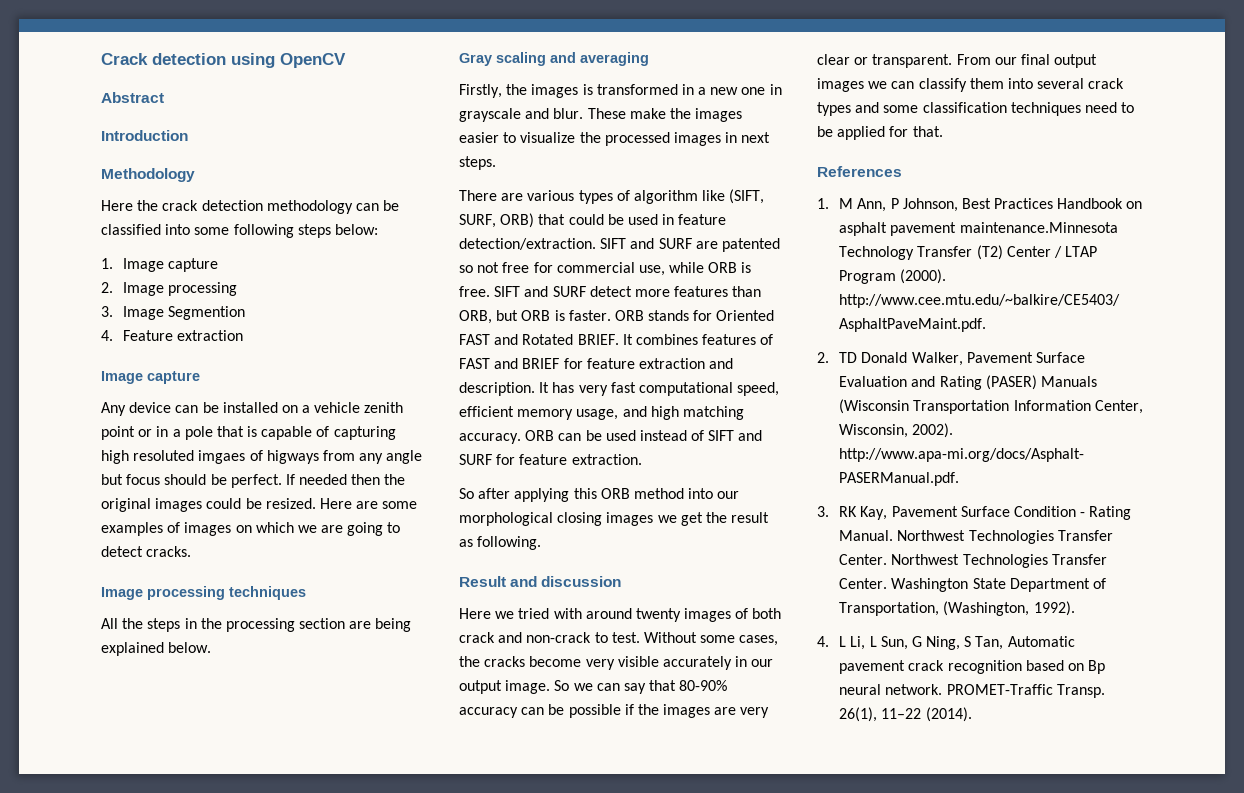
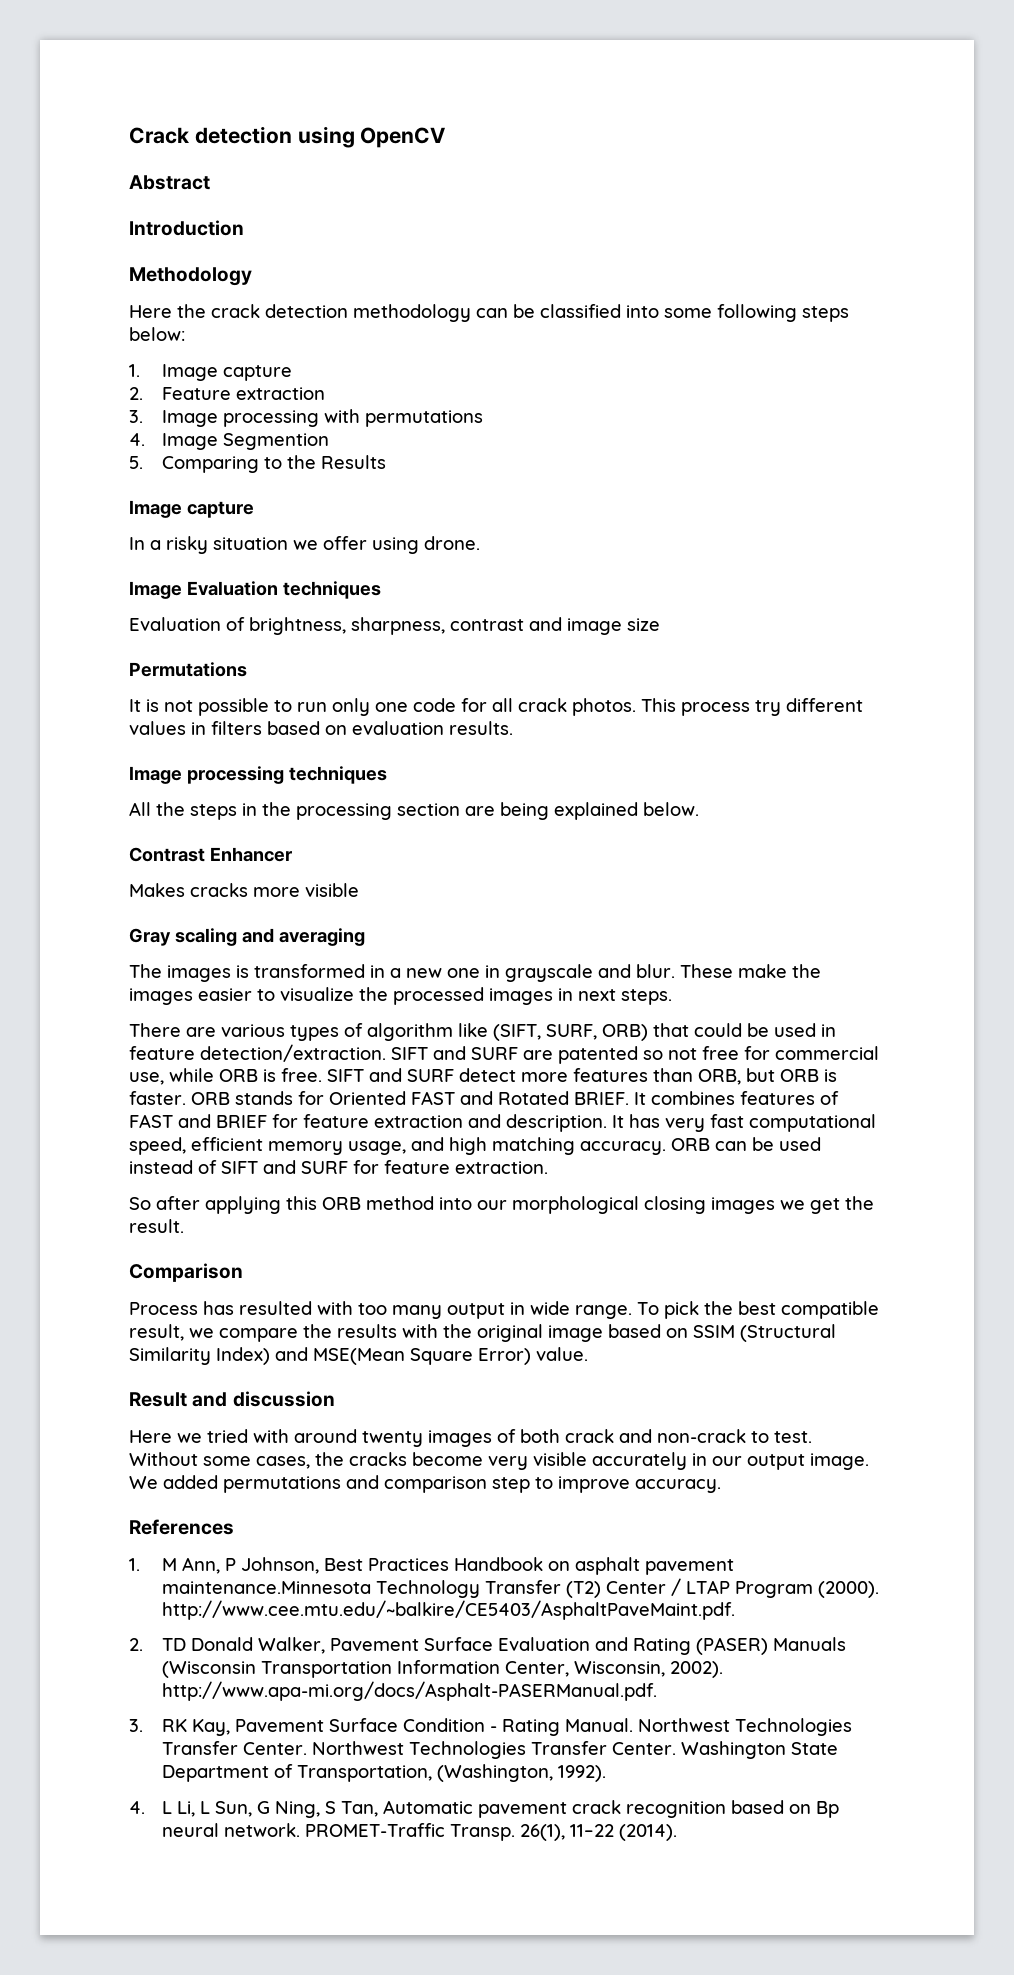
- 2. Image processing
- 3. Image Segmention
+ 2. Feature extraction
+ 3. Image processing with permutations
+ 4. Image Segmention
- 4. Feature extraction
+ 5. Comparing to the Results
  Image capture
- Any device can be installed on a vehicle zenith point or in a pole that is capable of capturing high resoluted imgaes of higways from any angle but focus should be perfect. If needed then the original images could be resized. Here are some examples of images on which we are going to detect cracks.
+ In a risky situation we offer using drone.
+ Image Evaluation techniques
+ Evaluation of brightness, sharpness, contrast and image size
+ Permutations
+ It is not possible to run only one code for all crack photos. This process try different values in filters based on evaluation results.
+ Contrast Enhancer
+ Makes cracks more visible
- Firstly, the images is transformed in a new one in grayscale and blur.
+ The images is transformed in a new one in grayscale and blur.
- So after applying this ORB method into our morphological closing images we get the result as following.
+ So after applying this ORB method into our morphological closing images we get the result.
+ Comparison
+ Process has resulted with too many output in wide range. To pick the best compatible result, we compare the results with the original image based on SSIM (Structural Similarity Index) and MSE(Mean Square Error) value.
- So we can say that 80-90% accuracy can be possible if the images are very clear or transparent. From our final output images we can classify them into several crack types and some classification techniques need to be applied for that.
+ We added permutations and comparison step to improve accuracy.

